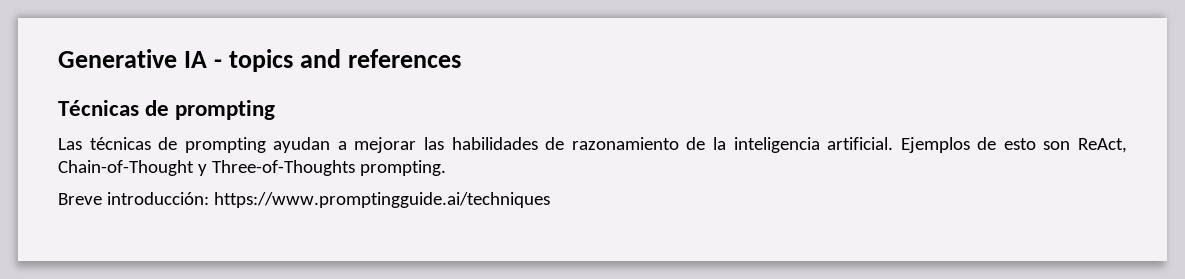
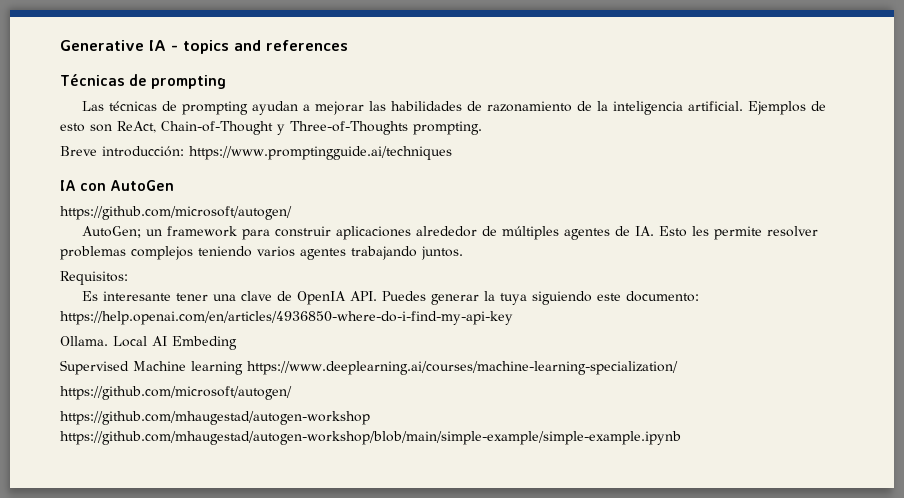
+ IA con AutoGen
+ https://github.com/microsoft/autogen/
+ AutoGen; un framework para construir aplicaciones alrededor de múltiples agentes de IA. Esto les permite resolver problemas complejos teniendo varios agentes trabajando juntos.
+ Requisitos:
+ Es interesante tener una clave de OpenIA API. Puedes generar la tuya siguiendo este documento: https://help.openai.com/en/articles/4936850-where-do-i-find-my-api-key
+ Ollama. Local AI Embeding
+ Supervised Machine learning https://www.deeplearning.ai/courses/machine-learning-specialization/
+ https://github.com/microsoft/autogen/
+ https://github.com/mhaugestad/autogen-workshop https://github.com/mhaugestad/autogen-workshop/blob/main/simple-example/simple-example.ipynb

